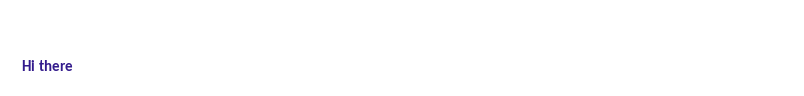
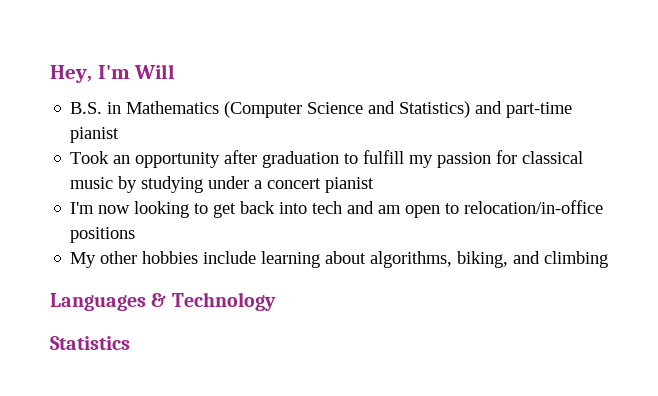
- Hi there
+ Hey, I'm Will
+ B.S. in Mathematics (Computer Science and Statistics) and part-time pianist
+ Took an opportunity after graduation to fulfill my passion for classical music by studying under a concert pianist
+ I'm now looking to get back into tech and am open to relocation/in-office positions
+ My other hobbies include learning about algorithms, biking, and climbing
+ Languages & Technology
+ Statistics

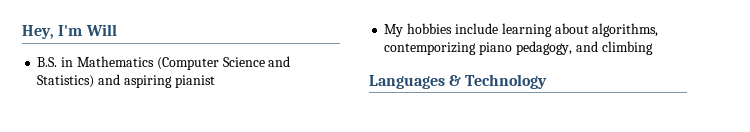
- B.S. in Mathematics (Computer Science and Statistics) and part-time pianist
- Took an opportunity after graduation to fulfill my passion for classical music by studying under a concert pianist
- I'm now looking to get back into tech and am open to relocation/in-office positions
+ B.S. in Mathematics (Computer Science and Statistics) and aspiring pianist
- My other hobbies include learning about algorithms, biking, and climbing
+ My hobbies include learning about algorithms, contemporizing piano pedagogy, and climbing
- Statistics

